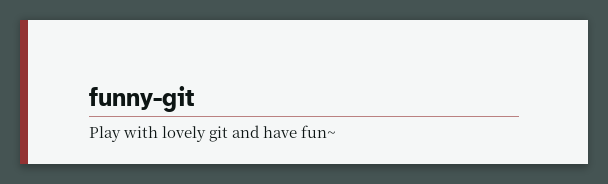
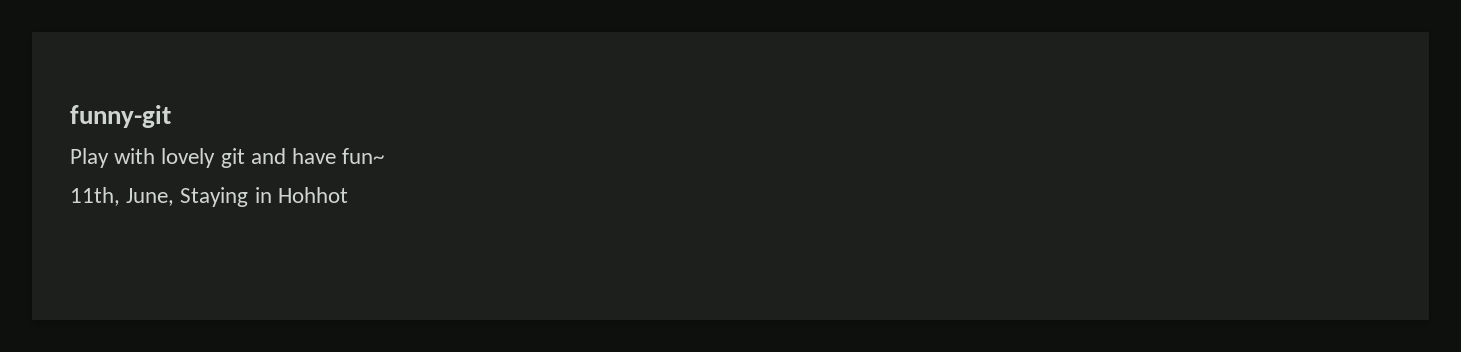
+ 11th, June, Staying in Hohhot

